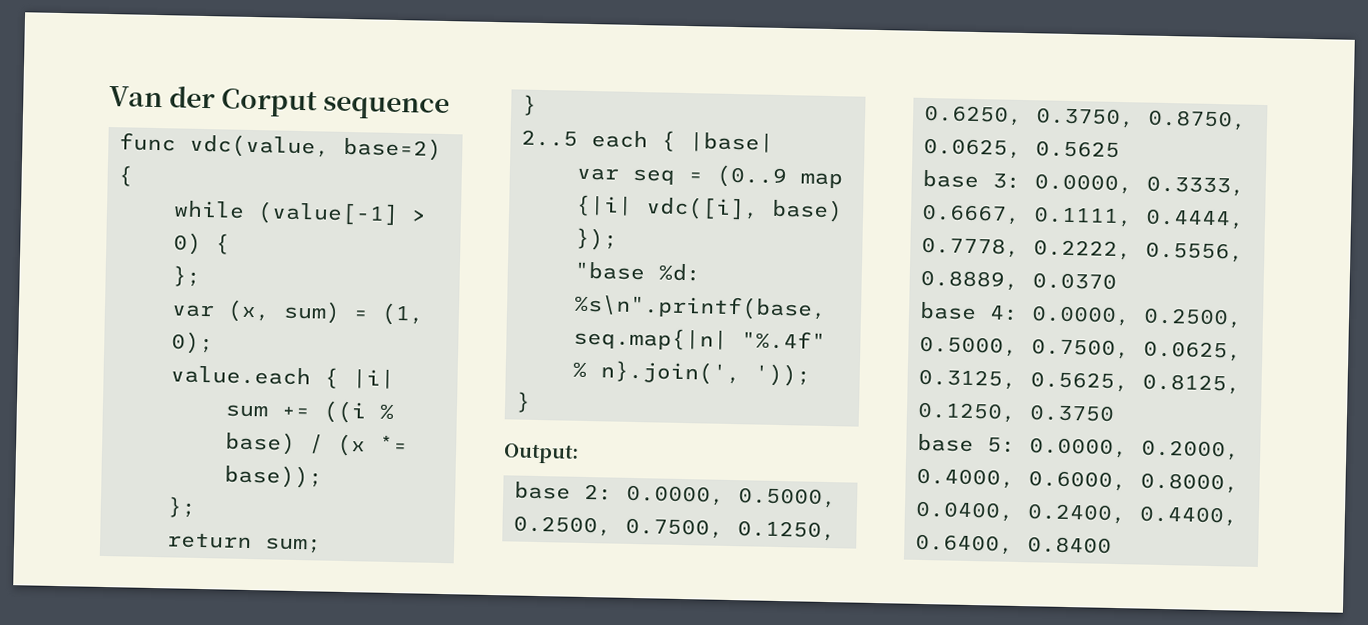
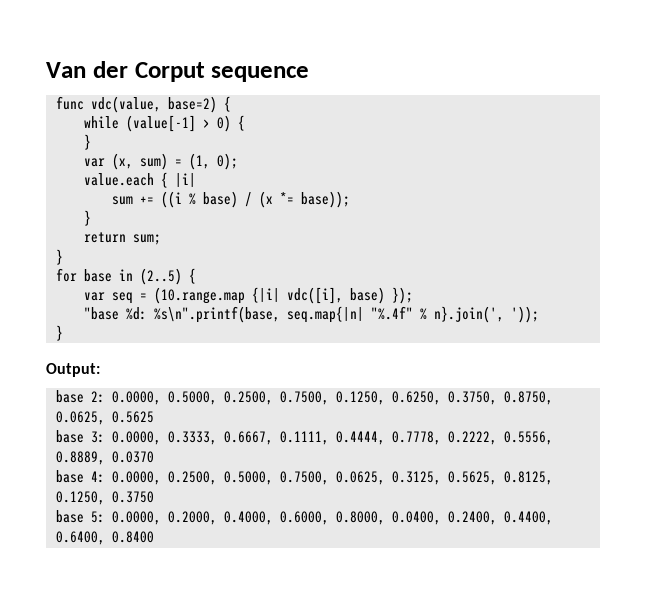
  while (value[-1] > 0) {
- };
+ }
  sum += ((i % base) / (x *= base));
- };
+ }
- 2..5 each { |base|
+ for base in (2..5) {
- var seq = (0..9 map {|i| vdc([i], base) });
+ var seq = (10.range.map {|i| vdc([i], base) });

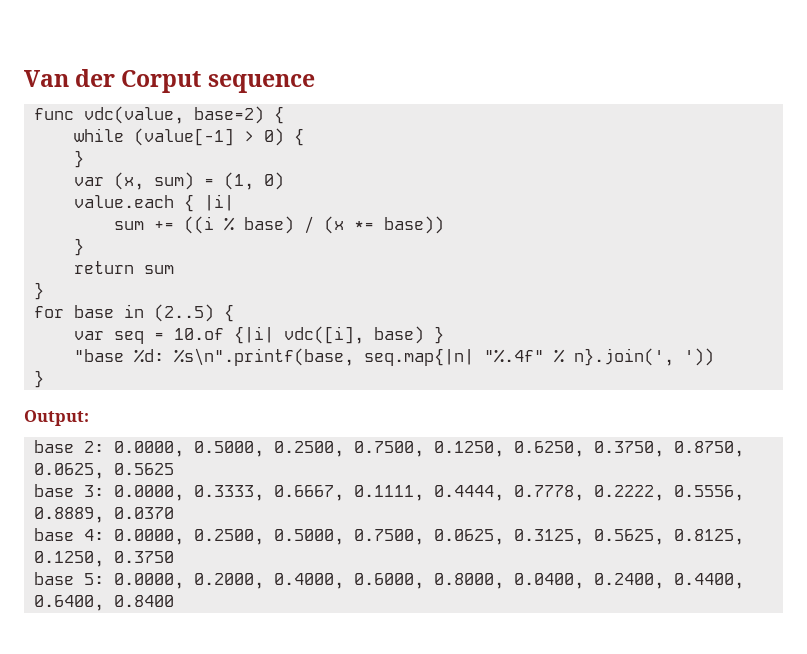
- var (x, sum) = (1, 0);
+ var (x, sum) = (1, 0)
- sum += ((i % base) / (x *= base));
+ sum += ((i % base) / (x *= base))
- return sum;
+ return sum
- var seq = (10.range.map {|i| vdc([i], base) });
+ var seq = 10.of {|i| vdc([i], base) }
- "base %d: %s\n".printf(base, seq.map{|n| "%.4f" % n}.join(', '));
+ "base %d: %s\n".printf(base, seq.map{|n| "%.4f" % n}.join(', '))

